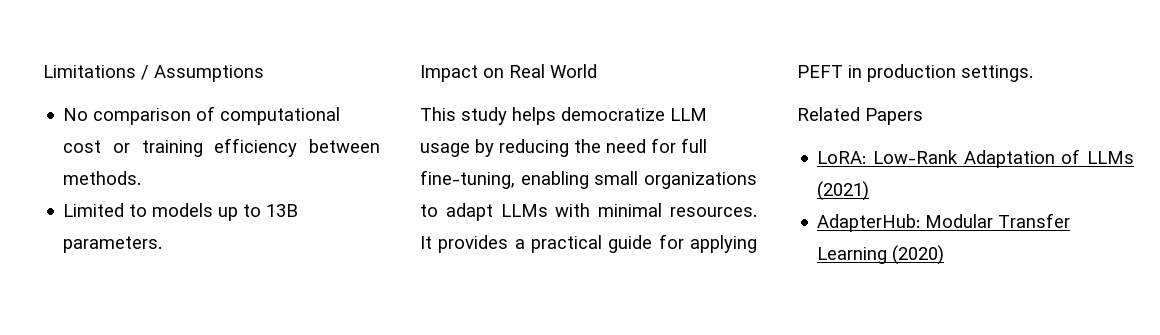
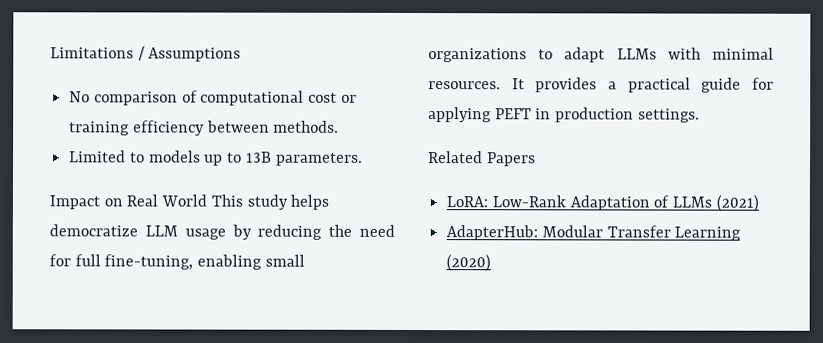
- Impact on Real World
- This study helps democratize LLM usage by reducing the need for full fine-tuning, enabling small organizations to adapt LLMs with minimal resources.
+ Impact on Real World This study helps democratize LLM usage by reducing the need for full fine-tuning, enabling small organizations to adapt LLMs with minimal resources.

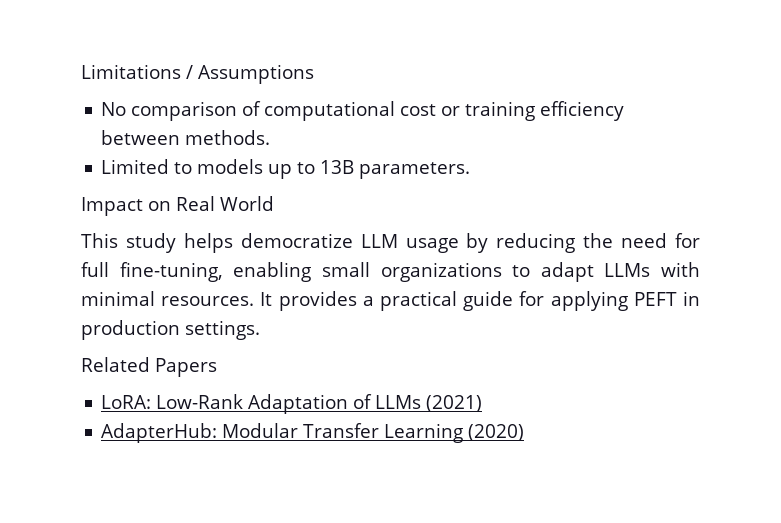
- Impact on Real World This study helps democratize LLM usage by reducing the need for full fine-tuning, enabling small organizations to adapt LLMs with minimal resources.
+ Impact on Real World
+ This study helps democratize LLM usage by reducing the need for full fine-tuning, enabling small organizations to adapt LLMs with minimal resources.

